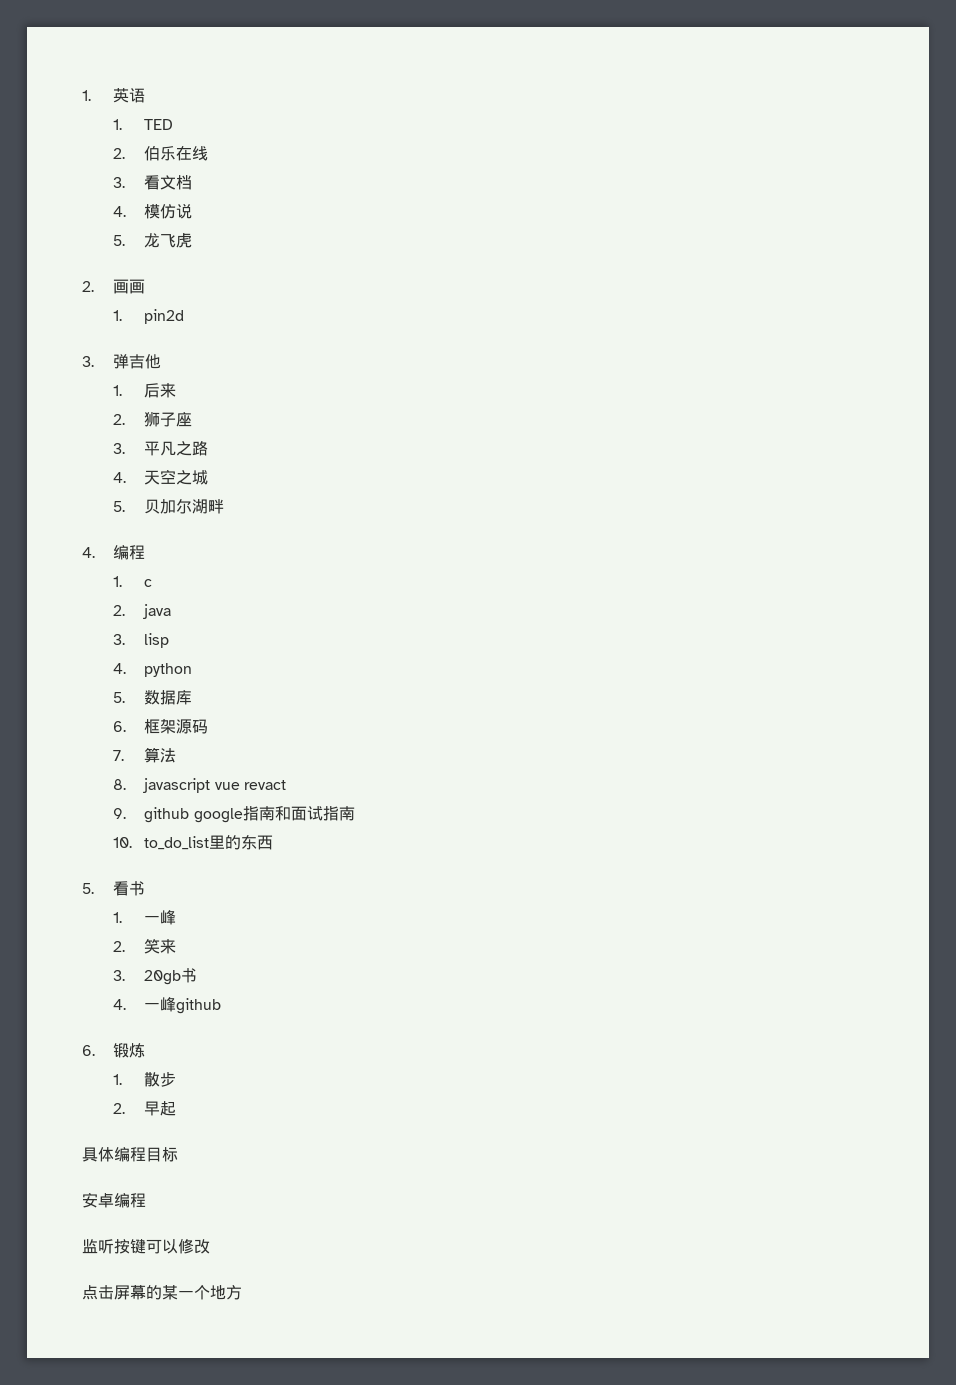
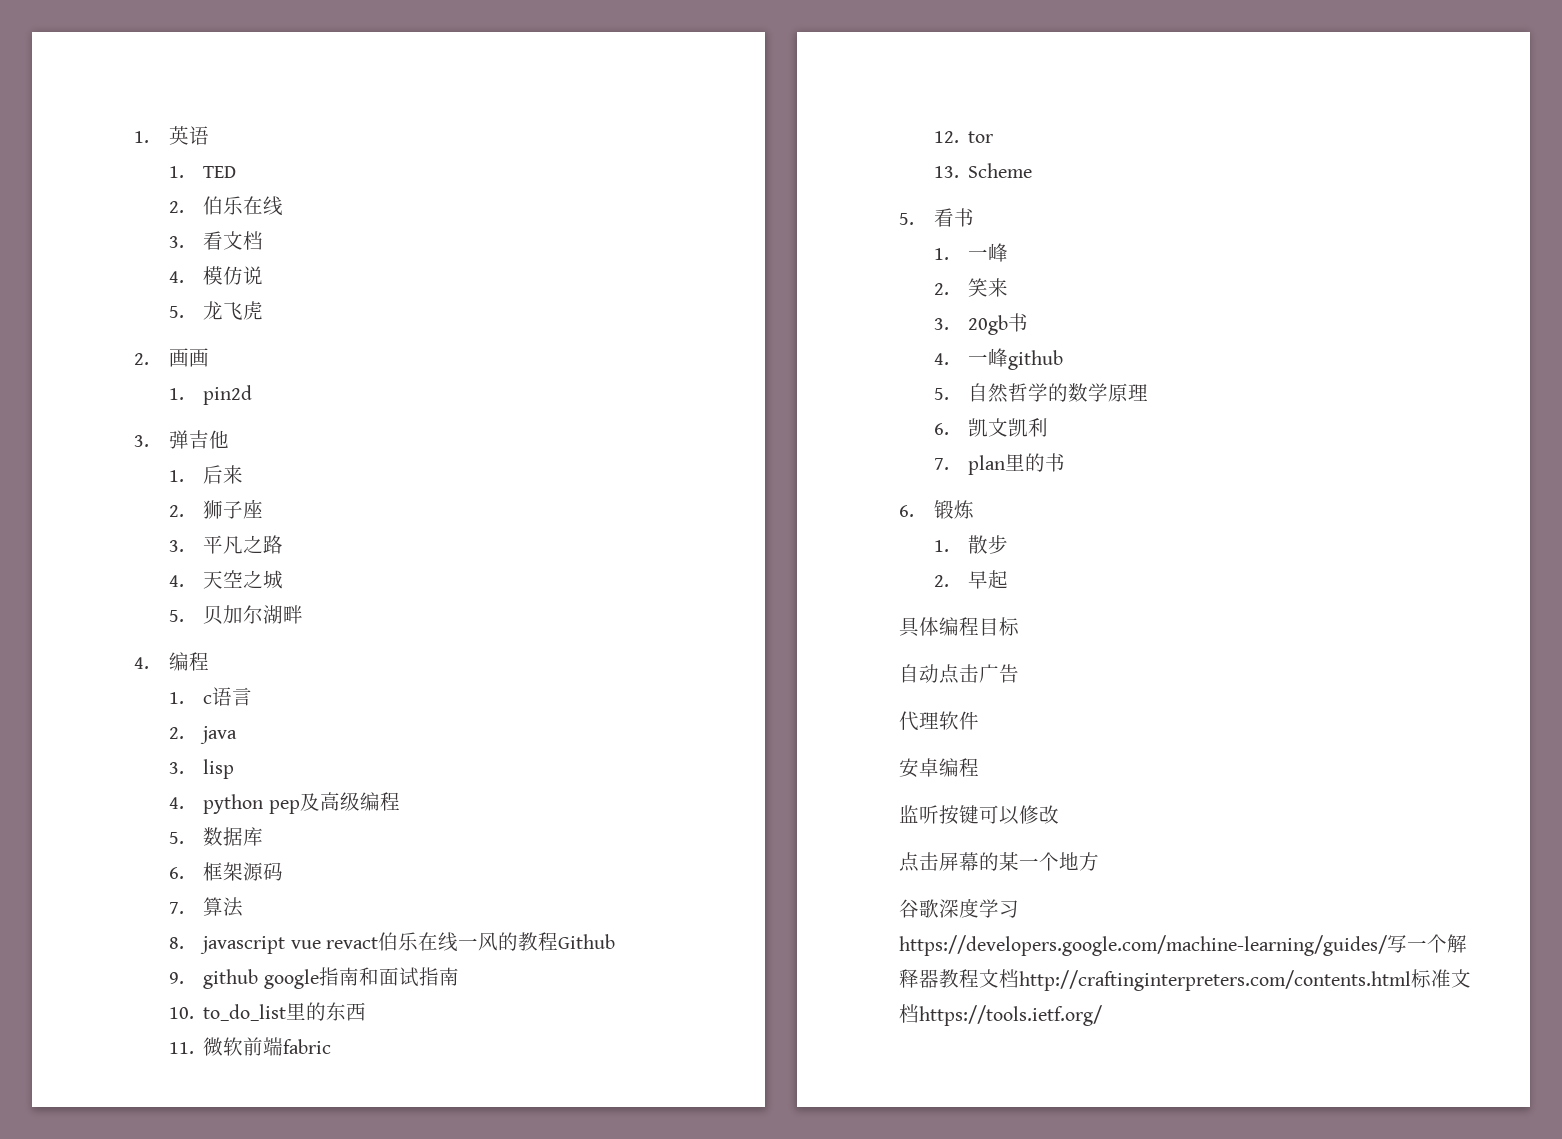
- 1. c
+ 1. c语言
- 4. python
+ 4. python pep及高级编程
- 8. javascript vue revact
+ 8. javascript vue revact伯乐在线一风的教程Github
+ 11.微软前端fabric
+ 12. tor
+ 13. Scheme
+ 5.自然哲学的数学原理
+ 6.凯文凯利
+ 7. plan里的书
+ 自动点击广告
+ 代理软件
+ 谷歌深度学习https://developers.google.com/machine-learning/guides/写一个解释器教程文档http://craftinginterpreters.com/contents.html标准文档https://tools.ietf.org/

